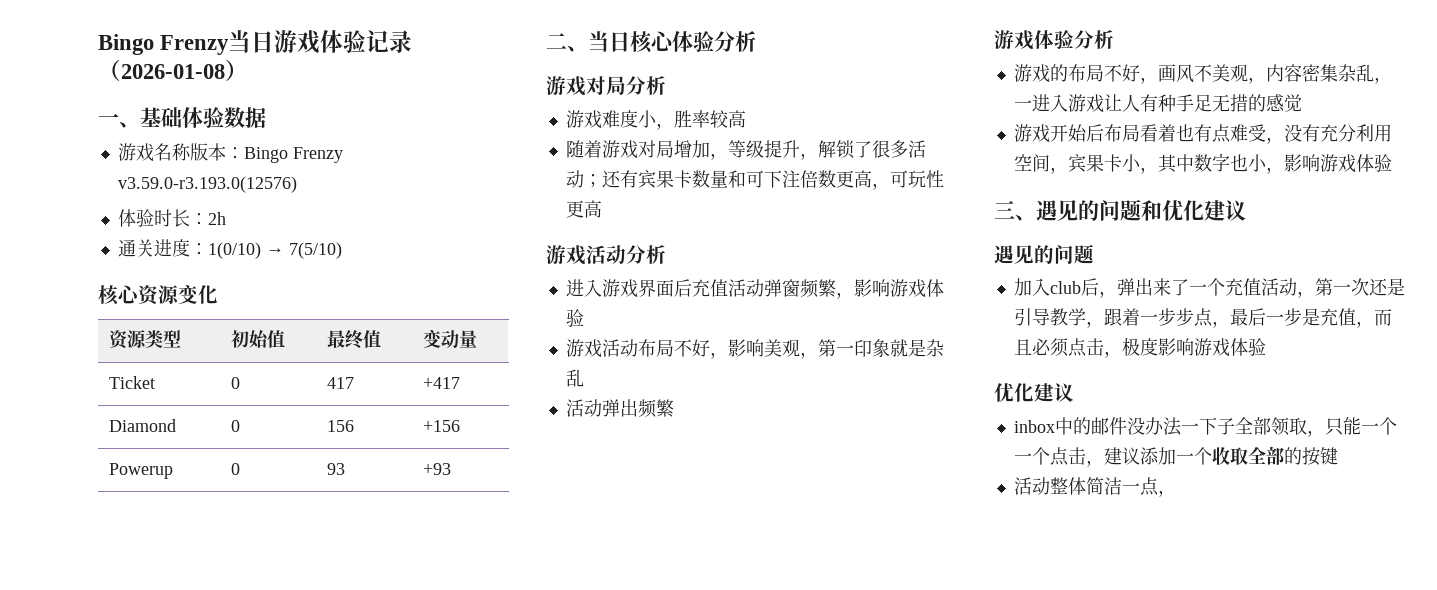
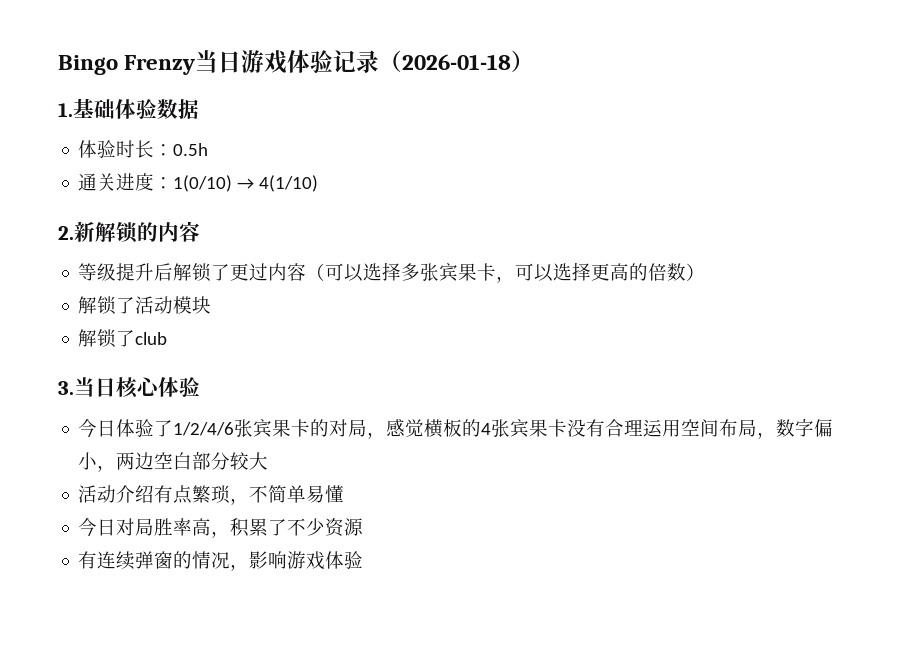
- Bingo Frenzy当日游戏体验记录（2026-01-08）
- 一、基础体验数据
+ Bingo Frenzy当日游戏体验记录（2026-01-18）
+ 1.基础体验数据
- 游戏名称版本：Bingo Frenzy v3.59.0-r3.193.0(12576)
- 体验时长：2h
+ 体验时长：0.5h
- 通关进度：1(0/10) → 7(5/10)
- 核心资源变化
- 资源类型 | 初始值 | 最终值 | 变动量
- Ticket | 0 | 417 | +417
- Diamond | 0 | 156 | +156
- Powerup | 0 | 93 | +93
- 二、当日核心体验分析
- 游戏对局分析
- 游戏难度小，胜率较高
- 随着游戏对局增加，等级提升，解锁了很多活动；还有宾果卡数量和可下注倍数更高，可玩性更高
- 游戏活动分析
- 进入游戏界面后充值活动弹窗频繁，影响游戏体验
- 游戏活动布局不好，影响美观，第一印象就是杂乱
- 活动弹出频繁
- 游戏体验分析
- 游戏的布局不好，画风不美观，内容密集杂乱，一进入游戏让人有种手足无措的感觉
- 游戏开始后布局看着也有点难受，没有充分利用空间，宾果卡小，其中数字也小，影响游戏体验
- 三、遇见的问题和优化建议
- 遇见的问题
- 加入club后，弹出来了一个充值活动，第一次还是引导教学，跟着一步步点，最后一步是充值，而且必须点击，极度影响游戏体验
- 优化建议
- inbox中的邮件没办法一下子全部领取，只能一个一个点击，建议添加一个收取全部的按键
- 活动整体简洁一点，
+ 通关进度：1(0/10) → 4(1/10)
+ 2.新解锁的内容
+ 等级提升后解锁了更过内容（可以选择多张宾果卡，可以选择更高的倍数）
+ 解锁了活动模块
+ 解锁了club
+ 3.当日核心体验
+ 今日体验了1/2/4/6张宾果卡的对局，感觉横板的4张宾果卡没有合理运用空间布局，数字偏小，两边空白部分较大
+ 活动介绍有点繁琐，不简单易懂
+ 今日对局胜率高，积累了不少资源
+ 有连续弹窗的情况，影响游戏体验

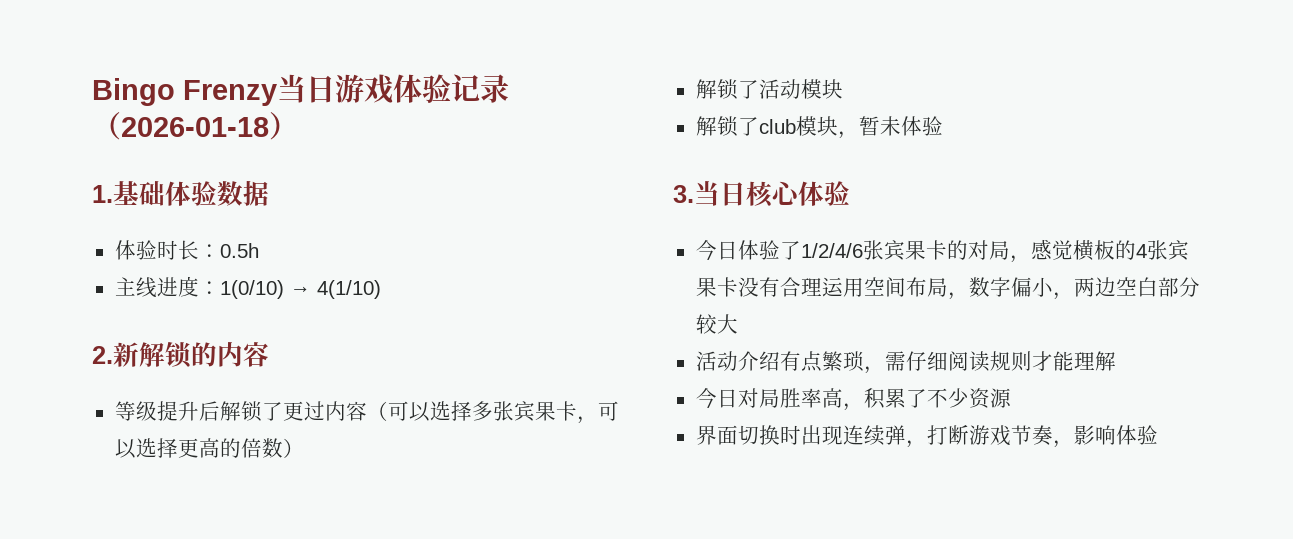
- 通关进度：1(0/10) → 4(1/10)
+ 主线进度：1(0/10) → 4(1/10)
- 解锁了club
+ 解锁了club模块，暂未体验
- 活动介绍有点繁琐，不简单易懂
+ 活动介绍有点繁琐，需仔细阅读规则才能理解
- 有连续弹窗的情况，影响游戏体验
+ 界面切换时出现连续弹，打断游戏节奏，影响体验

